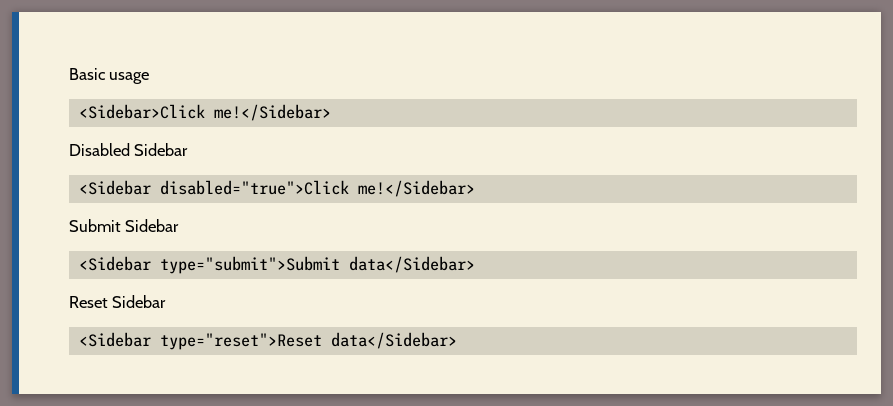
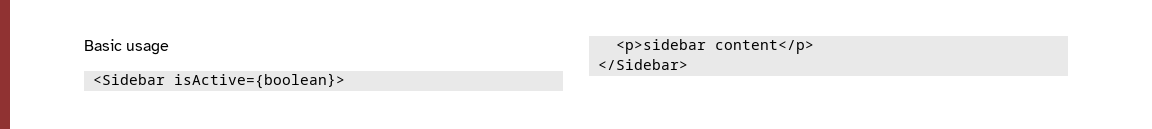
- <Sidebar>Click me!</Sidebar>
- Disabled Sidebar
- <Sidebar disabled="true">Click me!</Sidebar>
- Submit Sidebar
- <Sidebar type="submit">Submit data</Sidebar>
- Reset Sidebar
- <Sidebar type="reset">Reset data</Sidebar>
+ <Sidebar isActive={boolean}>
+ <p>sidebar content</p>
+ </Sidebar>

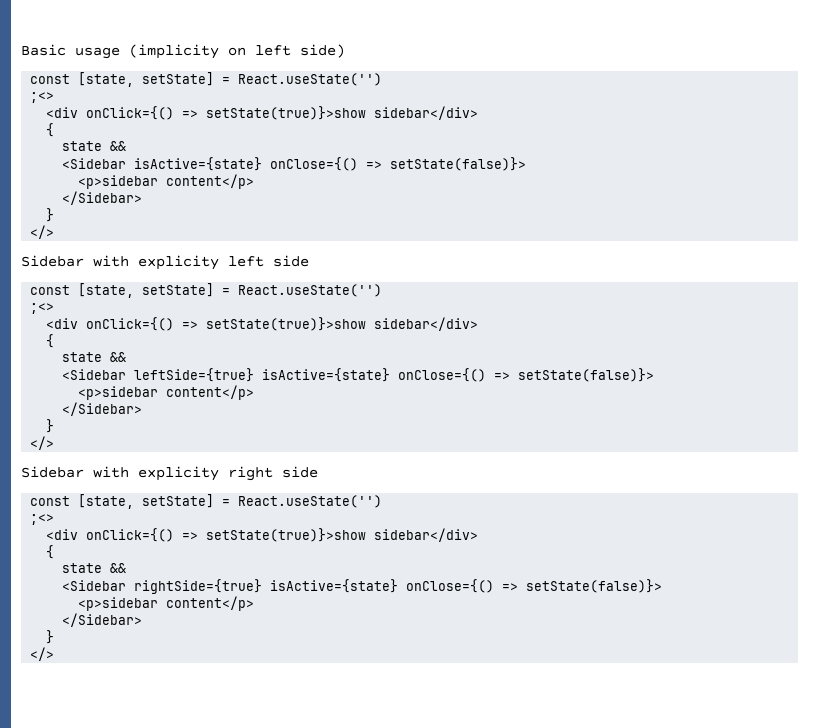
- Basic usage
- <Sidebar isActive={boolean}>
+ Basic usage (implicity on left side)
+ const [state, setState] = React.useState('')
+ ;<>
+ <div onClick={() => setState(true)}>show sidebar</div>
+ {
+ state &&
+ <Sidebar isActive={state} onClose={() => setState(false)}>
  <p>sidebar content</p>
  </Sidebar>
+ }
+ </>
+ Sidebar with explicity left side
+ const [state, setState] = React.useState('')
+ ;<>
+ <div onClick={() => setState(true)}>show sidebar</div>
+ {
+ state &&
+ <Sidebar leftSide={true} isActive={state} onClose={() => setState(false)}>
+ <p>sidebar content</p>
+ </Sidebar>
+ }
+ </>
+ Sidebar with explicity right side
+ const [state, setState] = React.useState('')
+ ;<>
+ <div onClick={() => setState(true)}>show sidebar</div>
+ {
+ state &&
+ <Sidebar rightSide={true} isActive={state} onClose={() => setState(false)}>
+ <p>sidebar content</p>
+ </Sidebar>
+ }
+ </>

